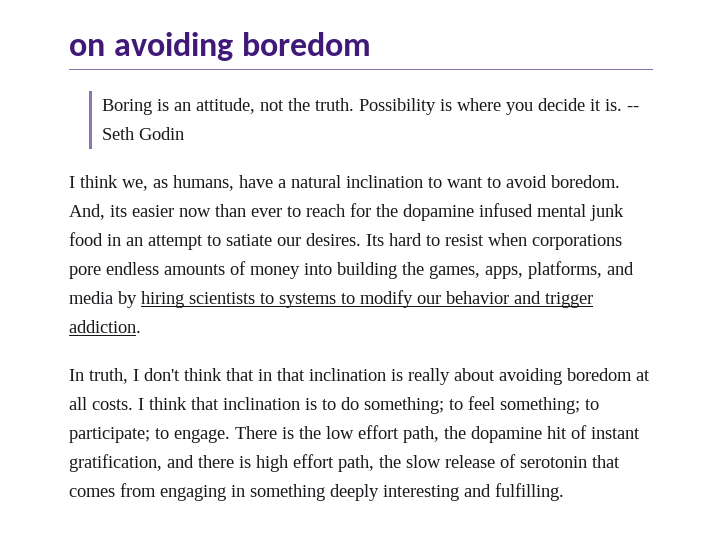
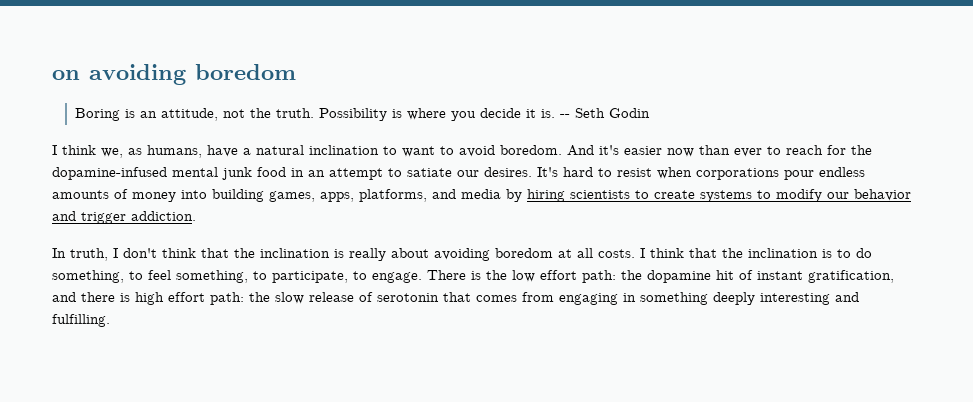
- And, its easier now than ever to reach for the dopamine infused mental junk food in an attempt to satiate our desires.
+ And it's easier now than ever to reach for the dopamine-infused mental junk food in an attempt to satiate our desires.
- Its hard to resist when corporations pore endless amounts of money into building the games, apps, platforms, and media by hiring scientists to systems to modify our behavior and trigger addiction.
+ It's hard to resist when corporations pour endless amounts of money into building games, apps, platforms, and media by hiring scientists to create systems to modify our behavior and trigger addiction.
- In truth, I don't think that in that inclination is really about avoiding boredom at all costs.
+ In truth, I don't think that the inclination is really about avoiding boredom at all costs.
- I think that inclination is to do something; to feel something; to participate; to engage.
+ I think that the inclination is to do something, to feel something, to participate, to engage.
- There is the low effort path, the dopamine hit of instant gratification, and there is high effort path, the slow release of serotonin that comes from engaging in something deeply interesting and fulfilling.
+ There is the low effort path: the dopamine hit of instant gratification, and there is high effort path: the slow release of serotonin that comes from engaging in something deeply interesting and fulfilling.

